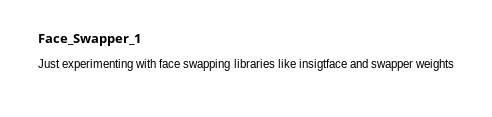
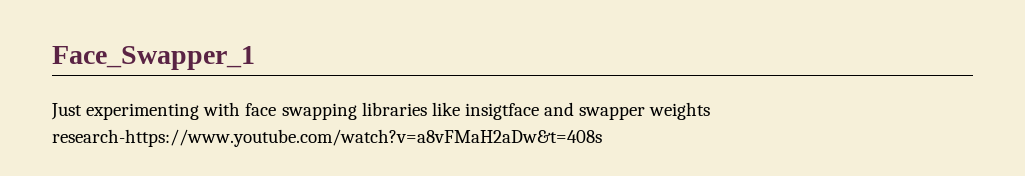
- Just experimenting with face swapping libraries like insigtface and swapper weights
+ Just experimenting with face swapping libraries like insigtface and swapper weights research-https://www.youtube.com/watch?v=a8vFMaH2aDw&t=408s

